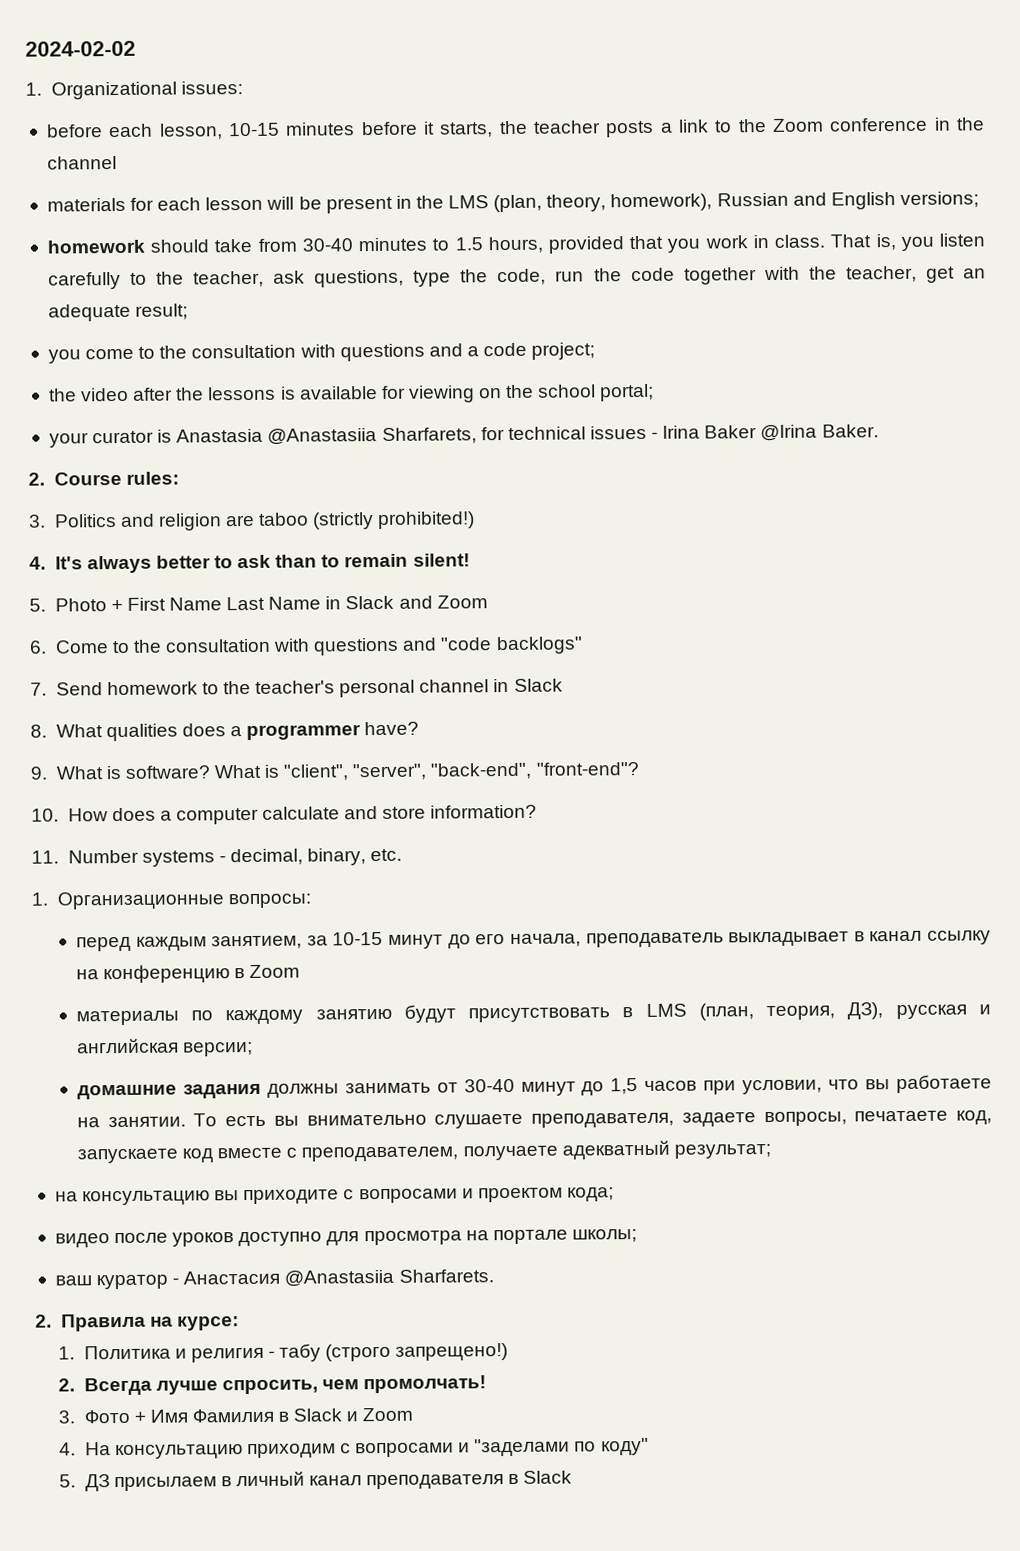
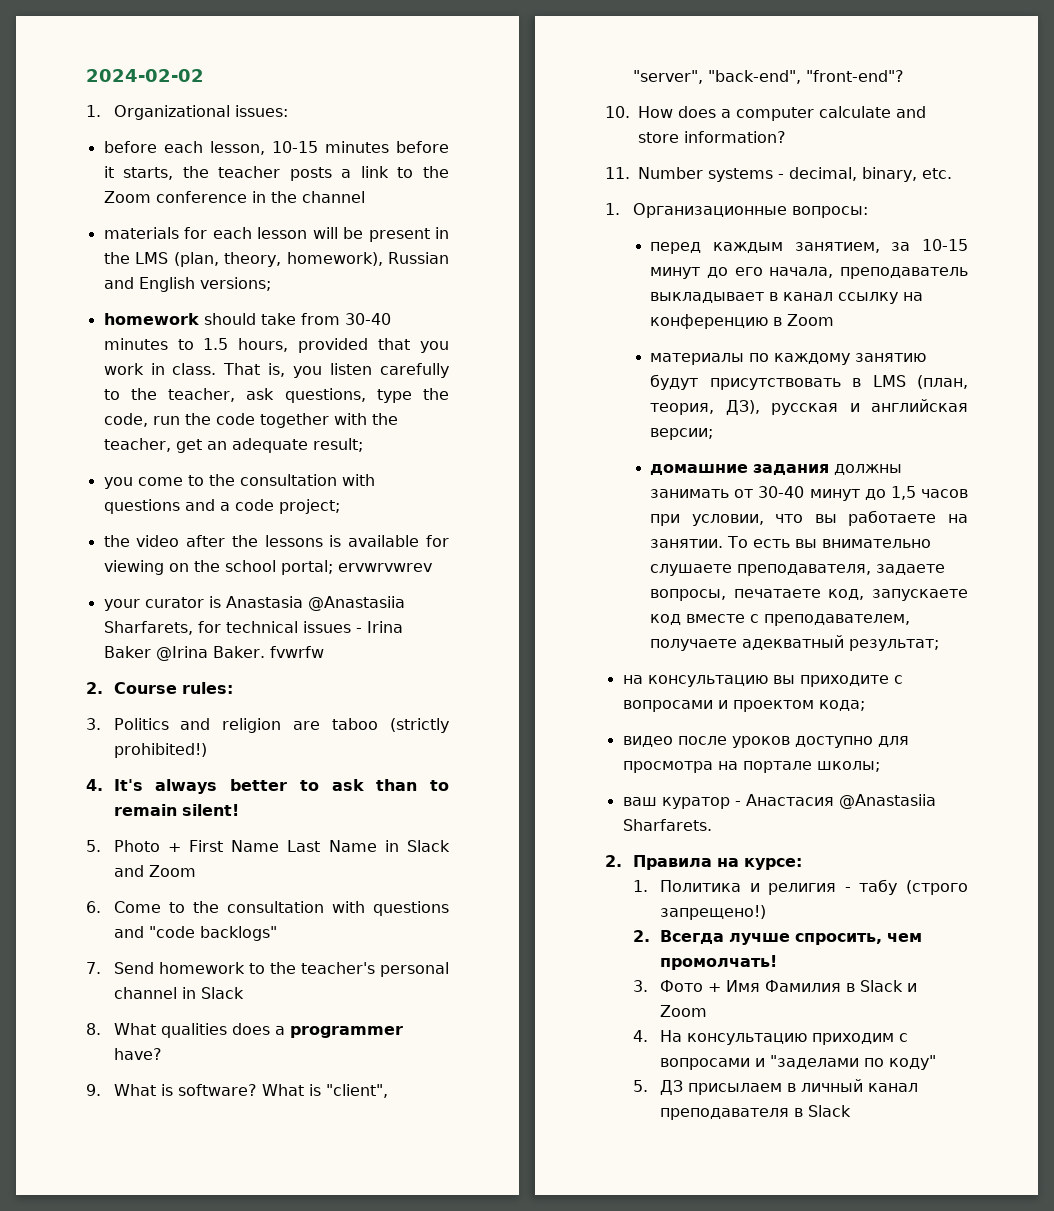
- the video after the lessons is available for viewing on the school portal;
+ the video after the lessons is available for viewing on the school portal; ervwrvwrev
- your curator is Anastasia @Anastasiia Sharfarets, for technical issues - Irina Baker @Irina Baker.
+ your curator is Anastasia @Anastasiia Sharfarets, for technical issues - Irina Baker @Irina Baker. fvwrfw

